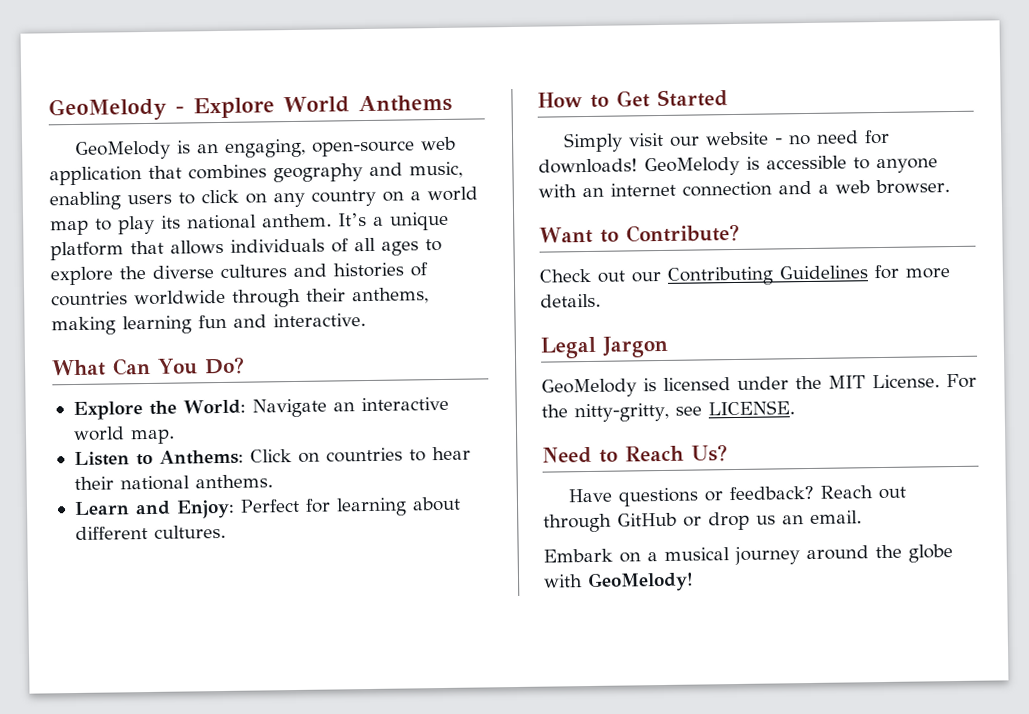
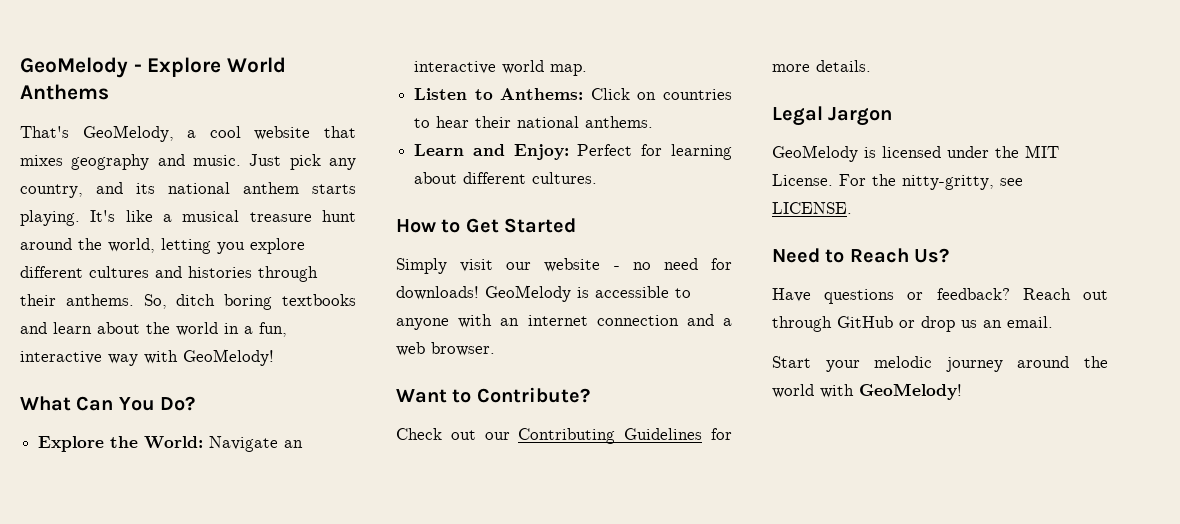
- GeoMelody is an engaging, open-source web application that combines geography and music, enabling users to click on any country on a world map to play its national anthem. It’s a unique platform that allows individuals of all ages to explore the diverse cultures and histories of countries worldwide through their anthems, making learning fun and interactive.
+ That's GeoMelody, a cool website that mixes geography and music. Just pick any country, and its national anthem starts playing. It's like a musical treasure hunt around the world, letting you explore different cultures and histories through their anthems. So, ditch boring textbooks and learn about the world in a fun, interactive way with GeoMelody!
- Embark on a musical journey around the globe with GeoMelody!
+ Start your melodic journey around the world with GeoMelody!

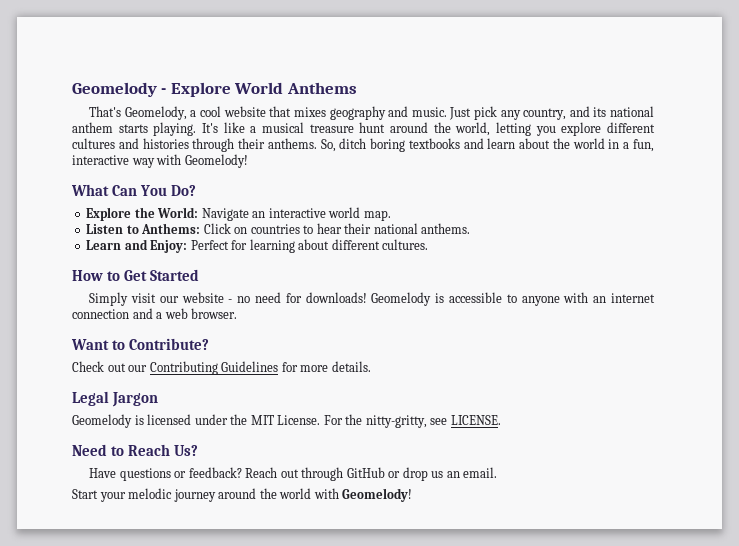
- GeoMelody - Explore World Anthems
+ Geomelody - Explore World Anthems
- That's GeoMelody, a cool website that mixes geography and music.
+ That's Geomelody, a cool website that mixes geography and music.
- So, ditch boring textbooks and learn about the world in a fun, interactive way with GeoMelody!
+ So, ditch boring textbooks and learn about the world in a fun, interactive way with Geomelody!
- GeoMelody is accessible to anyone with an internet connection and a web browser.
+ Geomelody is accessible to anyone with an internet connection and a web browser.
- GeoMelody is licensed under the MIT License.
+ Geomelody is licensed under the MIT License.
- Start your melodic journey around the world with GeoMelody!
+ Start your melodic journey around the world with Geomelody!

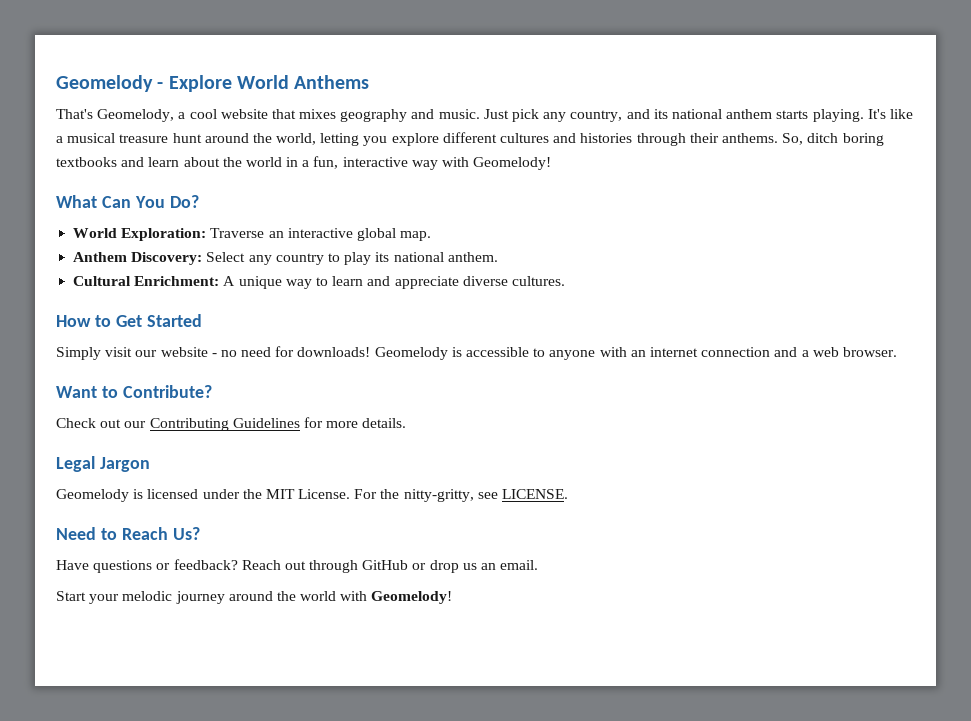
- Explore the World: Navigate an interactive world map.
+ World Exploration: Traverse an interactive global map.
- Listen to Anthems: Click on countries to hear their national anthems.
- Learn and Enjoy: Perfect for learning about different cultures.
+ Anthem Discovery: Select any country to play its national anthem.
+ Cultural Enrichment: A unique way to learn and appreciate diverse cultures.

